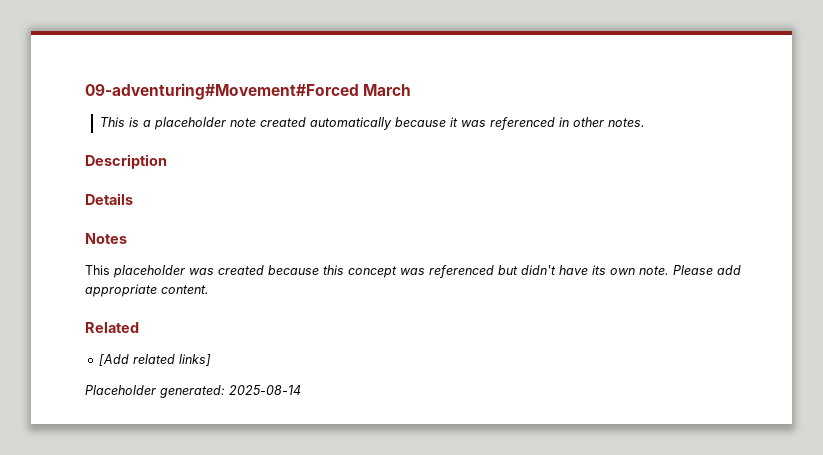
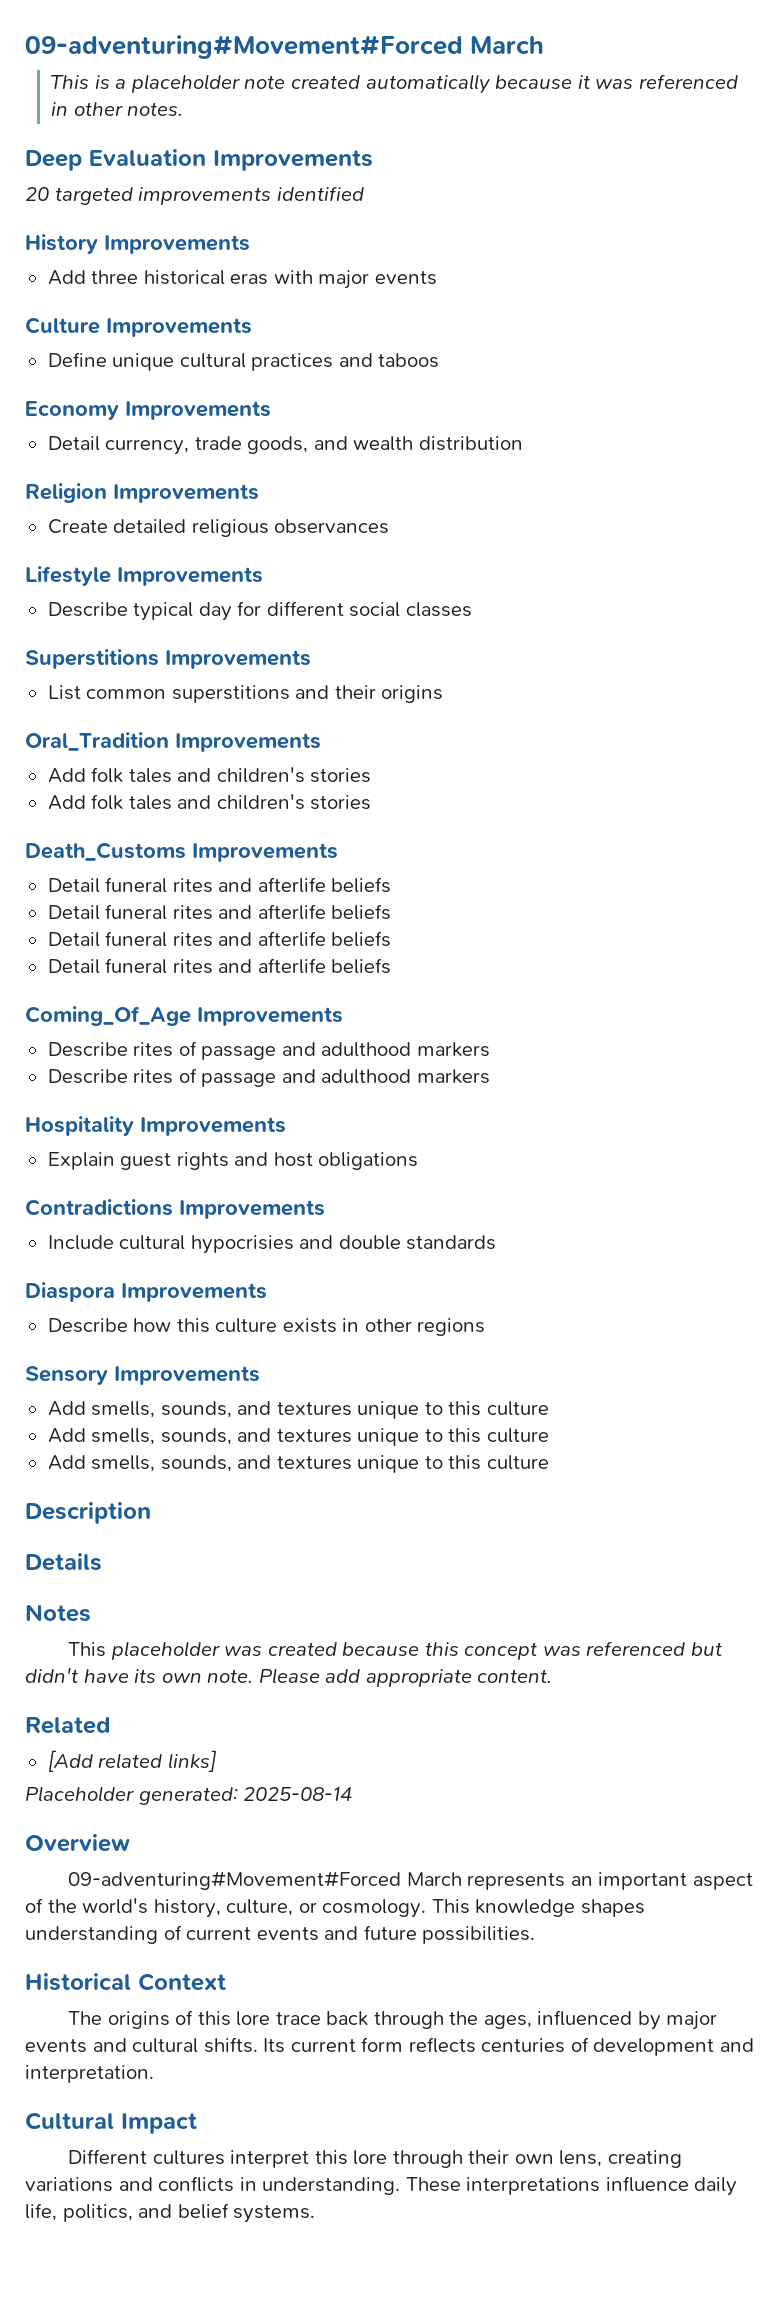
+ Deep Evaluation Improvements
+ 20 targeted improvements identified
+ History Improvements
+ Add three historical eras with major events
+ Culture Improvements
+ Define unique cultural practices and taboos
+ Economy Improvements
+ Detail currency, trade goods, and wealth distribution
+ Religion Improvements
+ Create detailed religious observances
+ Lifestyle Improvements
+ Describe typical day for different social classes
+ Superstitions Improvements
+ List common superstitions and their origins
+ Oral_Tradition Improvements
+ Add folk tales and children's stories
+ Add folk tales and children's stories
+ Death_Customs Improvements
+ Detail funeral rites and afterlife beliefs
+ Detail funeral rites and afterlife beliefs
+ Detail funeral rites and afterlife beliefs
+ Detail funeral rites and afterlife beliefs
+ Coming_Of_Age Improvements
+ Describe rites of passage and adulthood markers
+ Describe rites of passage and adulthood markers
+ Hospitality Improvements
+ Explain guest rights and host obligations
+ Contradictions Improvements
+ Include cultural hypocrisies and double standards
+ Diaspora Improvements
+ Describe how this culture exists in other regions
+ Sensory Improvements
+ Add smells, sounds, and textures unique to this culture
+ Add smells, sounds, and textures unique to this culture
+ Add smells, sounds, and textures unique to this culture
+ Overview
+ 09-adventuring#Movement#Forced March represents an important aspect of the world's history, culture, or cosmology. This knowledge shapes understanding of current events and future possibilities.
+ Historical Context
+ The origins of this lore trace back through the ages, influenced by major events and cultural shifts. Its current form reflects centuries of development and interpretation.
+ Cultural Impact
+ Different cultures interpret this lore through their own lens, creating variations and conflicts in understanding. These interpretations influence daily life, politics, and belief systems.

